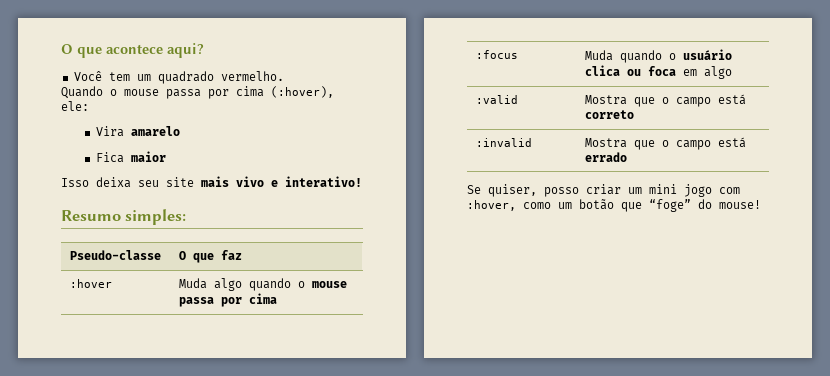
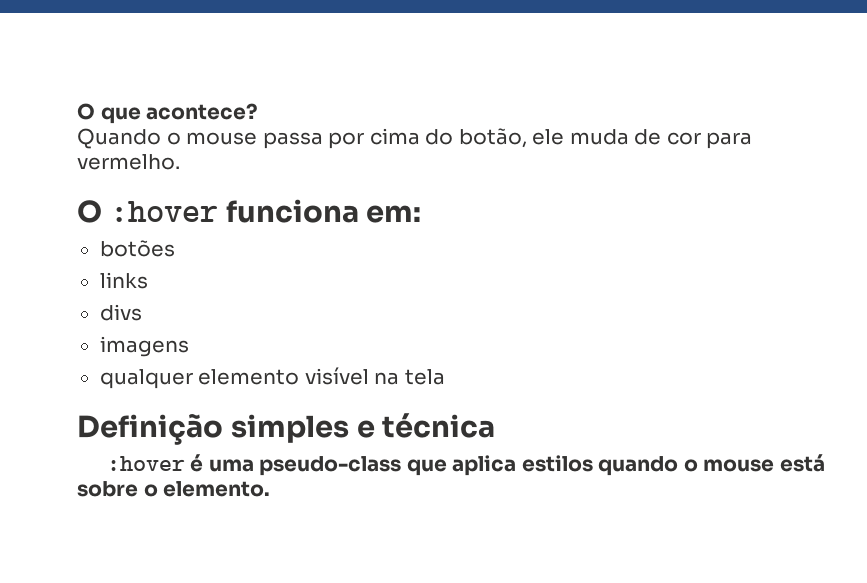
- O que acontece aqui?
- Você tem um quadrado vermelho.
+ O que acontece?
- Quando o mouse passa por cima (:hover), ele:
- Vira amarelo
- Fica maior
- Isso deixa seu site mais vivo e interativo!
- Resumo simples:
- Pseudo-classe | O que faz
- :hover | Muda algo quando o mouse passa por cima
- :focus | Muda quando o usuário clica ou foca em algo
- :valid | Mostra que o campo está correto
- :invalid | Mostra que o campo está errado
- Se quiser, posso criar um mini jogo com :hover, como um botão que “foge” do mouse!
+ Quando o mouse passa por cima do botão, ele muda de cor para vermelho.
+ O :hover funciona em:
+ botões
+ links
+ divs
+ imagens
+ qualquer elemento visível na tela
+ Definição simples e técnica
+ :hover é uma pseudo-class que aplica estilos quando o mouse está sobre o elemento.

